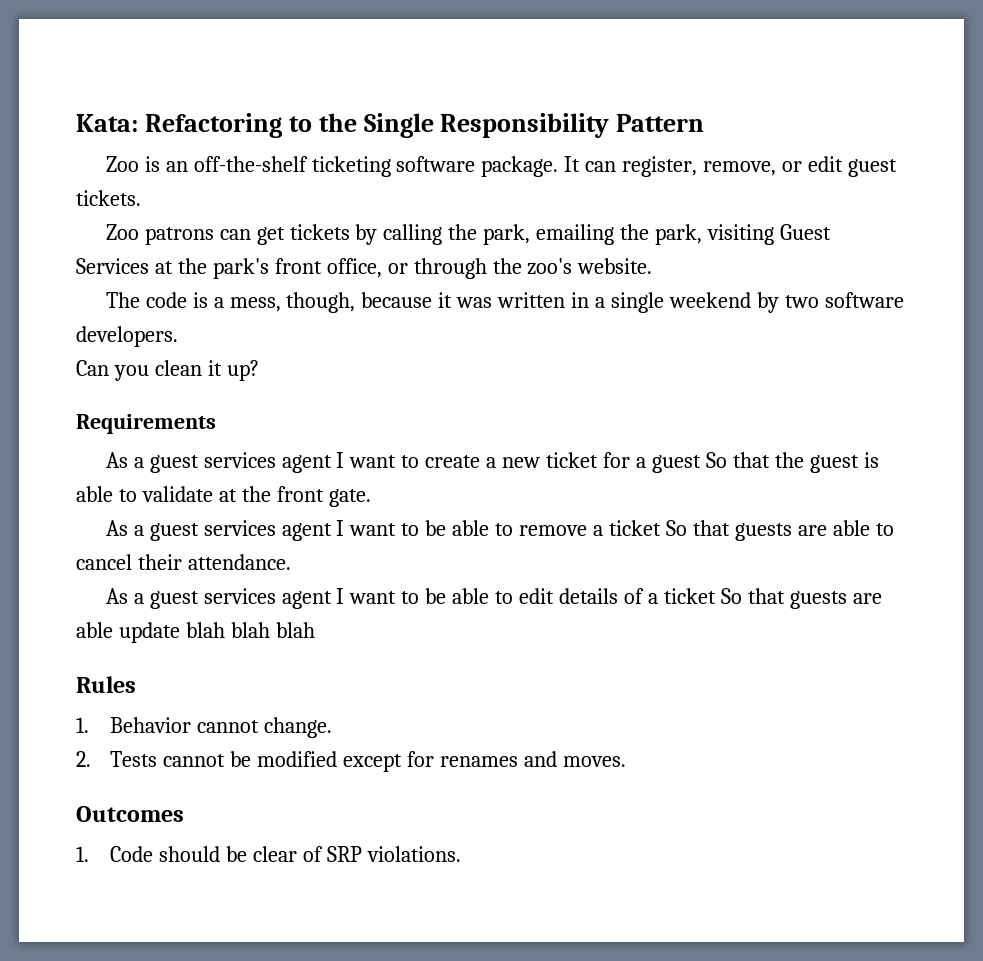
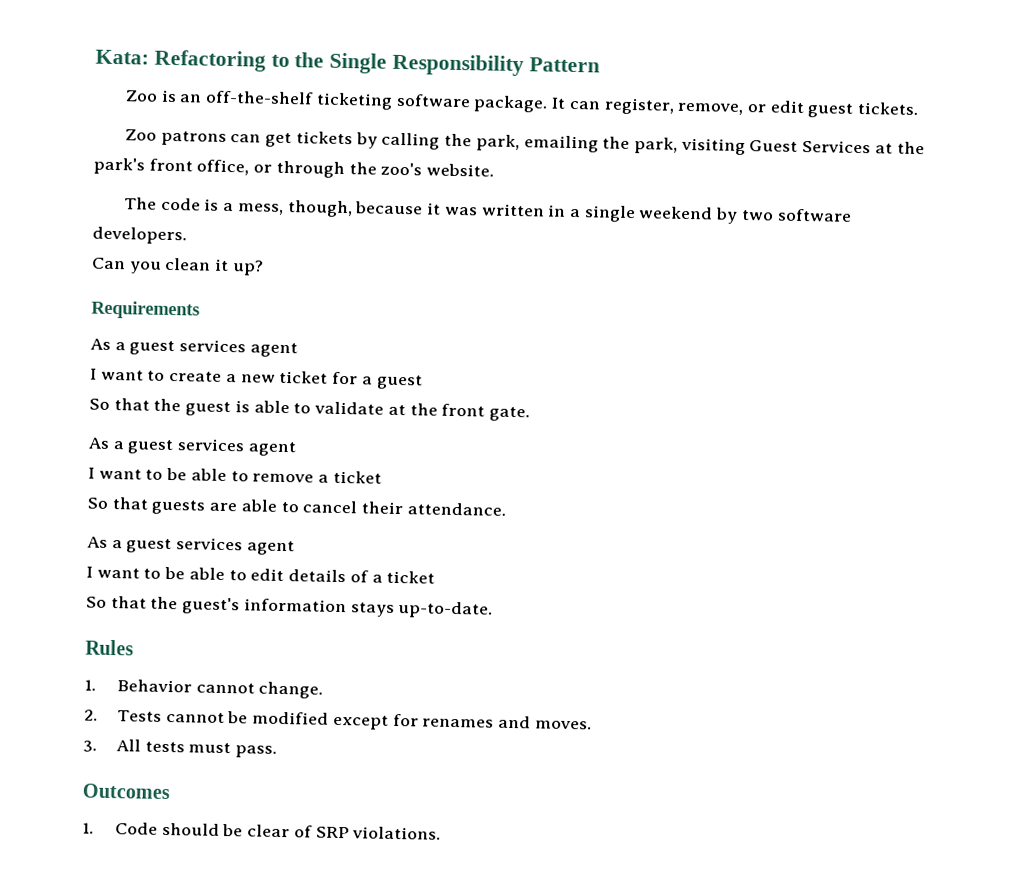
  Requirements
- As a guest services agent I want to create a new ticket for a guest So that the guest is able to validate at the front gate.
- As a guest services agent I want to be able to remove a ticket So that guests are able to cancel their attendance.
- As a guest services agent I want to be able to edit details of a ticket So that guests are able update blah blah blah
+ As a guest services agent
+ I want to create a new ticket for a guest
+ So that the guest is able to validate at the front gate.
+ As a guest services agent
+ I want to be able to remove a ticket
+ So that guests are able to cancel their attendance.
+ As a guest services agent
+ I want to be able to edit details of a ticket
+ So that the guest's information stays up-to-date.
+ 3. All tests must pass.

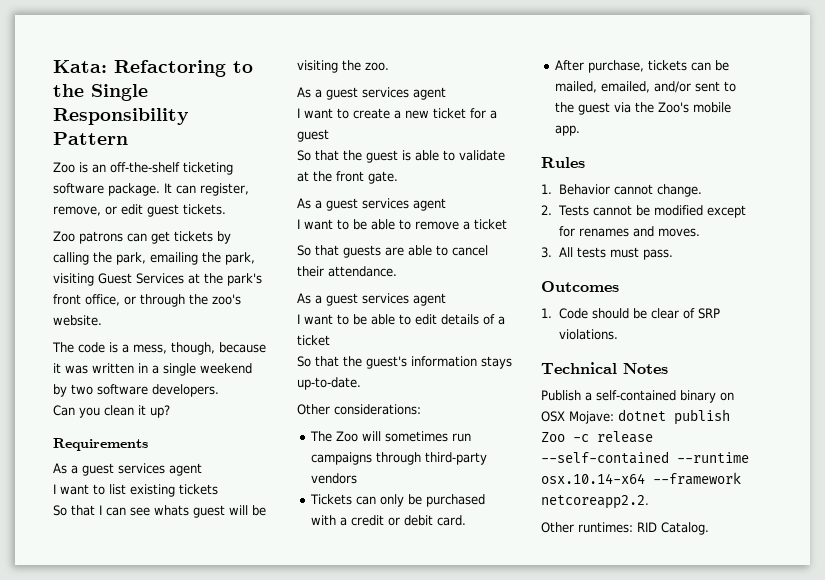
+ I want to list existing tickets
+ So that I can see whats guest will be visiting the zoo.
+ As a guest services agent
+ Other considerations:
+ The Zoo will sometimes run campaigns through third-party vendors
+ Tickets can only be purchased with a credit or debit card.
+ After purchase, tickets can be mailed, emailed, and/or sent to the guest via the Zoo's mobile app.
+ Technical Notes
+ Publish a self-contained binary on OSX Mojave: dotnet publish Zoo -c release --self-contained --runtime osx.10.14-x64 --framework netcoreapp2.2.
+ Other runtimes: RID Catalog.

